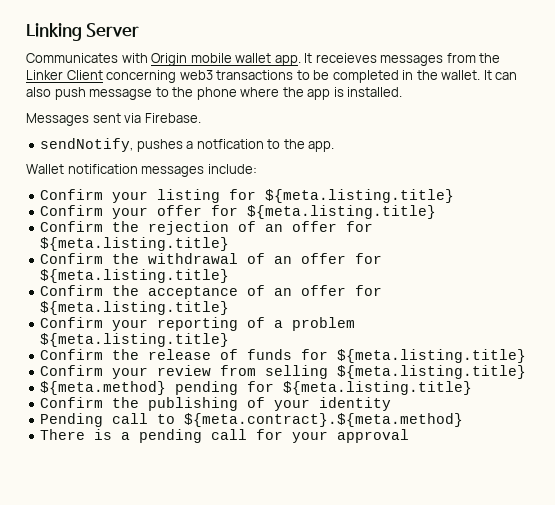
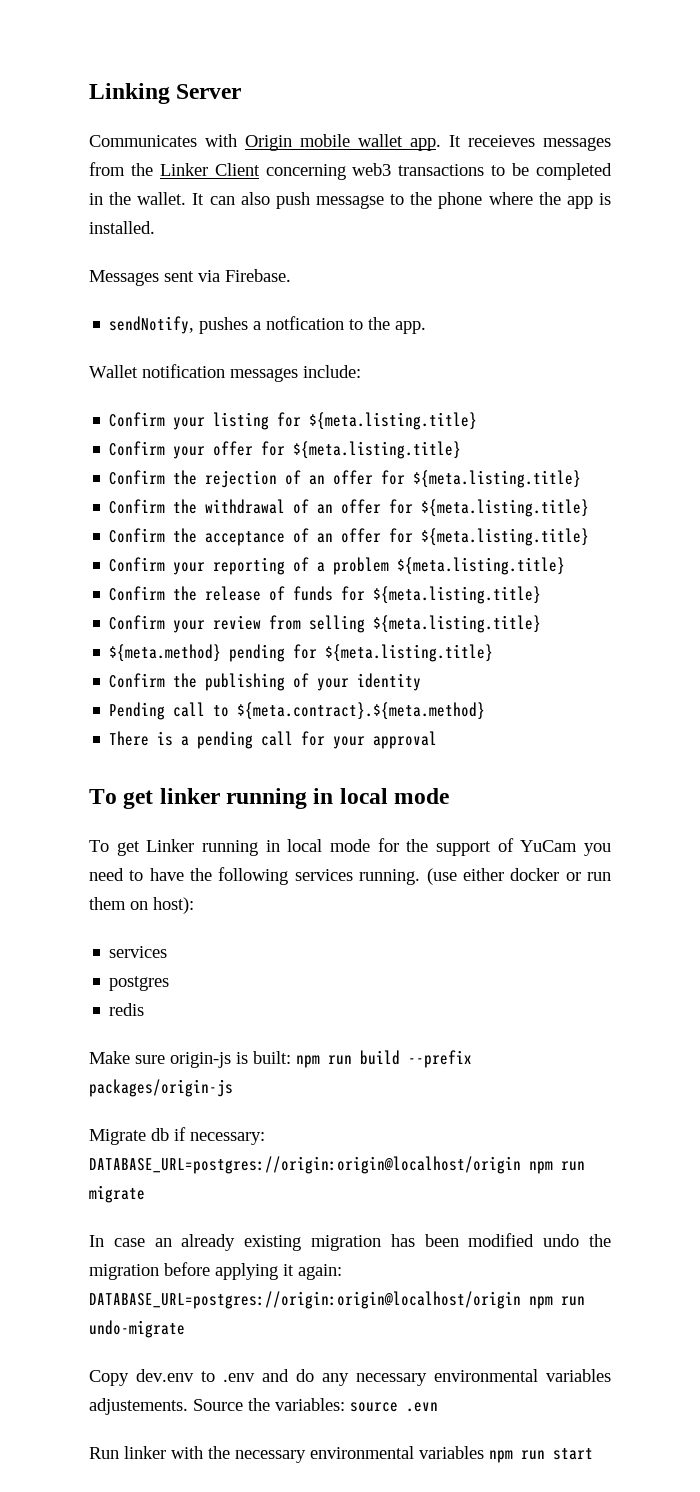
+ To get linker running in local mode
+ To get Linker running in local mode for the support of YuCam you need to have the following services running. (use either docker or run them on host):
+ services
+ postgres
+ redis
+ Make sure origin-js is built: npm run build --prefix packages/origin-js
+ Migrate db if necessary: DATABASE_URL=postgres://origin:origin@localhost/origin npm run migrate
+ In case an already existing migration has been modified undo the migration before applying it again: DATABASE_URL=postgres://origin:origin@localhost/origin npm run undo-migrate
+ Copy dev.env to .env and do any necessary environmental variables adjustements. Source the variables: source .evn
+ Run linker with the necessary environmental variables npm run start

